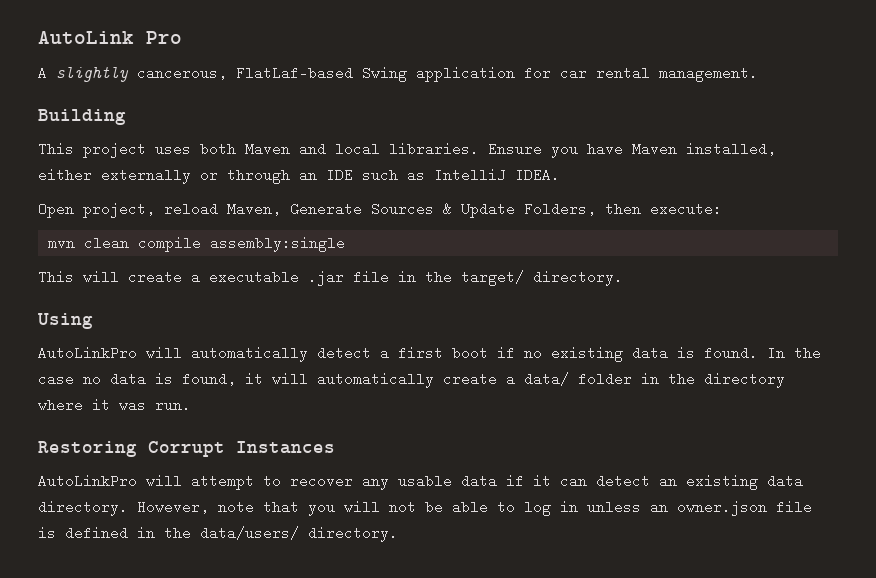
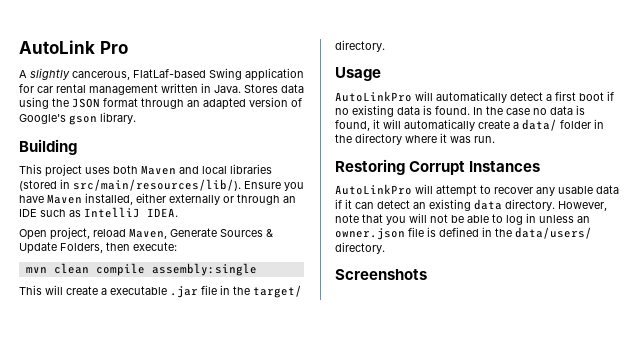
- A slightly cancerous, FlatLaf-based Swing application for car rental management.
+ A slightly cancerous, FlatLaf-based Swing application for car rental management written in Java. Stores data using the JSON format through an adapted version of Google's gson library.
- This project uses both Maven and local libraries.
+ This project uses both Maven and local libraries (stored in src/main/resources/lib/).
- Using
+ Usage
+ Screenshots

